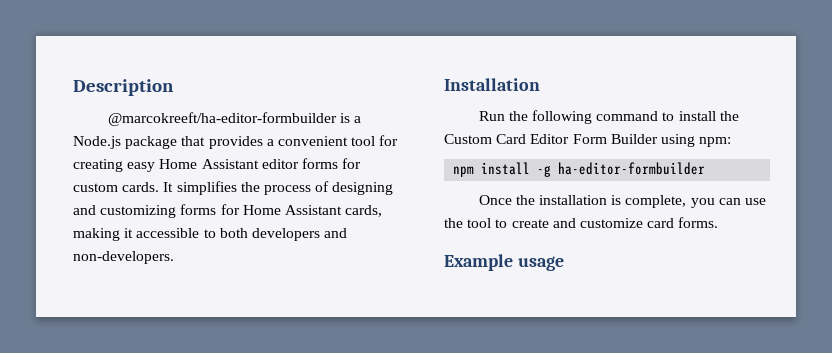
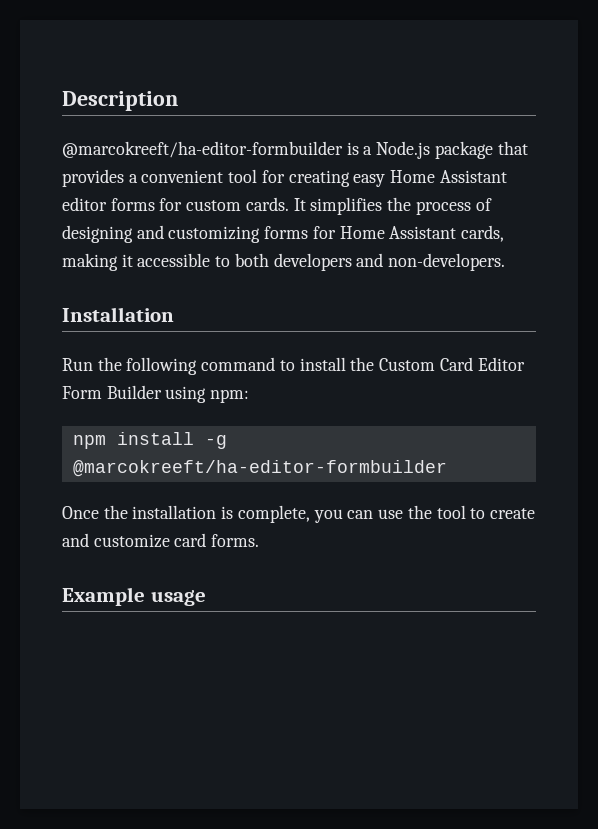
- npm install -g ha-editor-formbuilder
+ npm install -g @marcokreeft/ha-editor-formbuilder

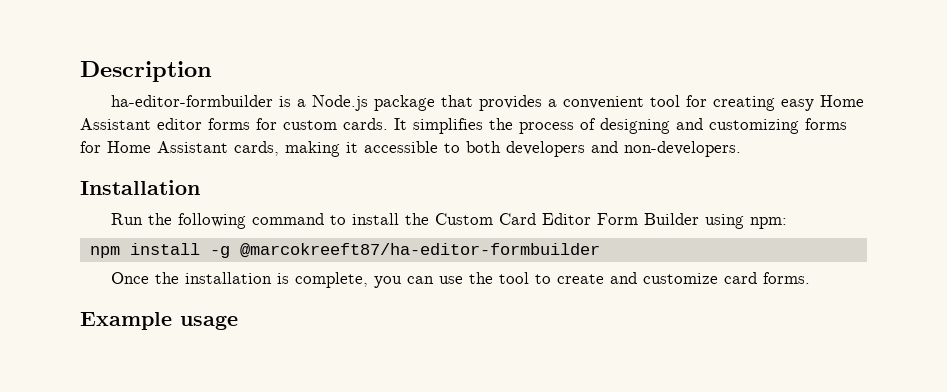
- @marcokreeft/ha-editor-formbuilder is a Node.js package that provides a convenient tool for creating easy Home Assistant editor forms for custom cards.
+ ha-editor-formbuilder is a Node.js package that provides a convenient tool for creating easy Home Assistant editor forms for custom cards.
- npm install -g @marcokreeft/ha-editor-formbuilder
+ npm install -g @marcokreeft87/ha-editor-formbuilder

